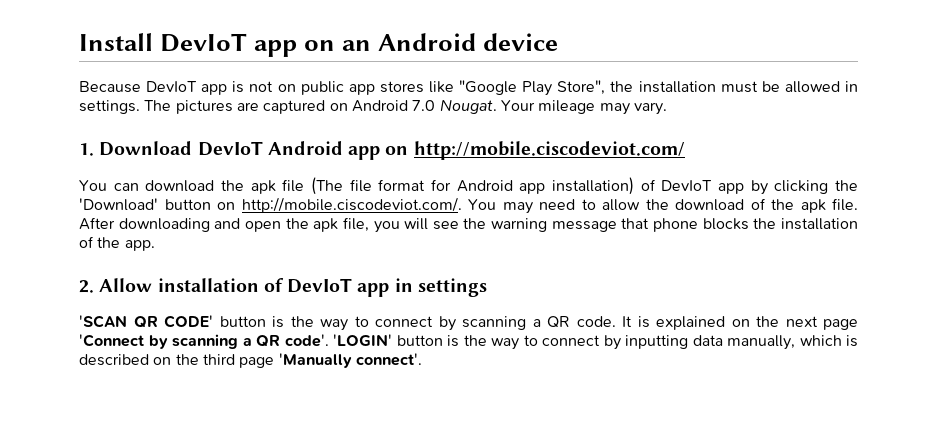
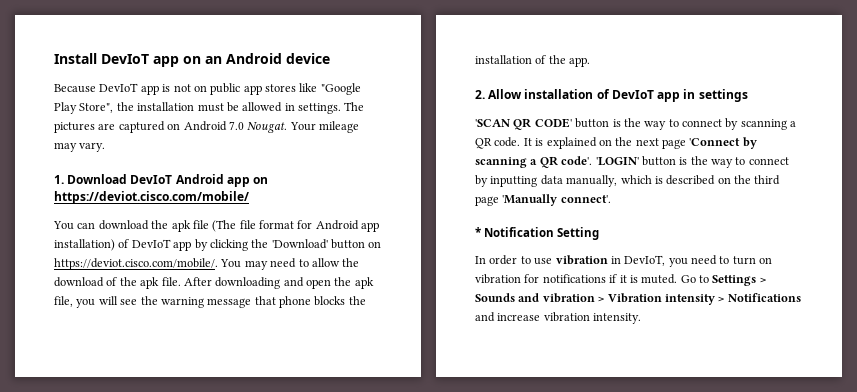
- 1. Download DevIoT Android app on http://mobile.ciscodeviot.com/
+ 1. Download DevIoT Android app on https://deviot.cisco.com/mobile/
- You can download the apk file (The file format for Android app installation) of DevIoT app by clicking the 'Download' button on http://mobile.ciscodeviot.com/. You may need to allow the download of the apk file.
+ You can download the apk file (The file format for Android app installation) of DevIoT app by clicking the 'Download' button on https://deviot.cisco.com/mobile/. You may need to allow the download of the apk file.
+ * Notification Setting
+ In order to use vibration in DevIoT, you need to turn on vibration for notifications if it is muted. Go to Settings > Sounds and vibration > Vibration intensity > Notifications and increase vibration intensity.

